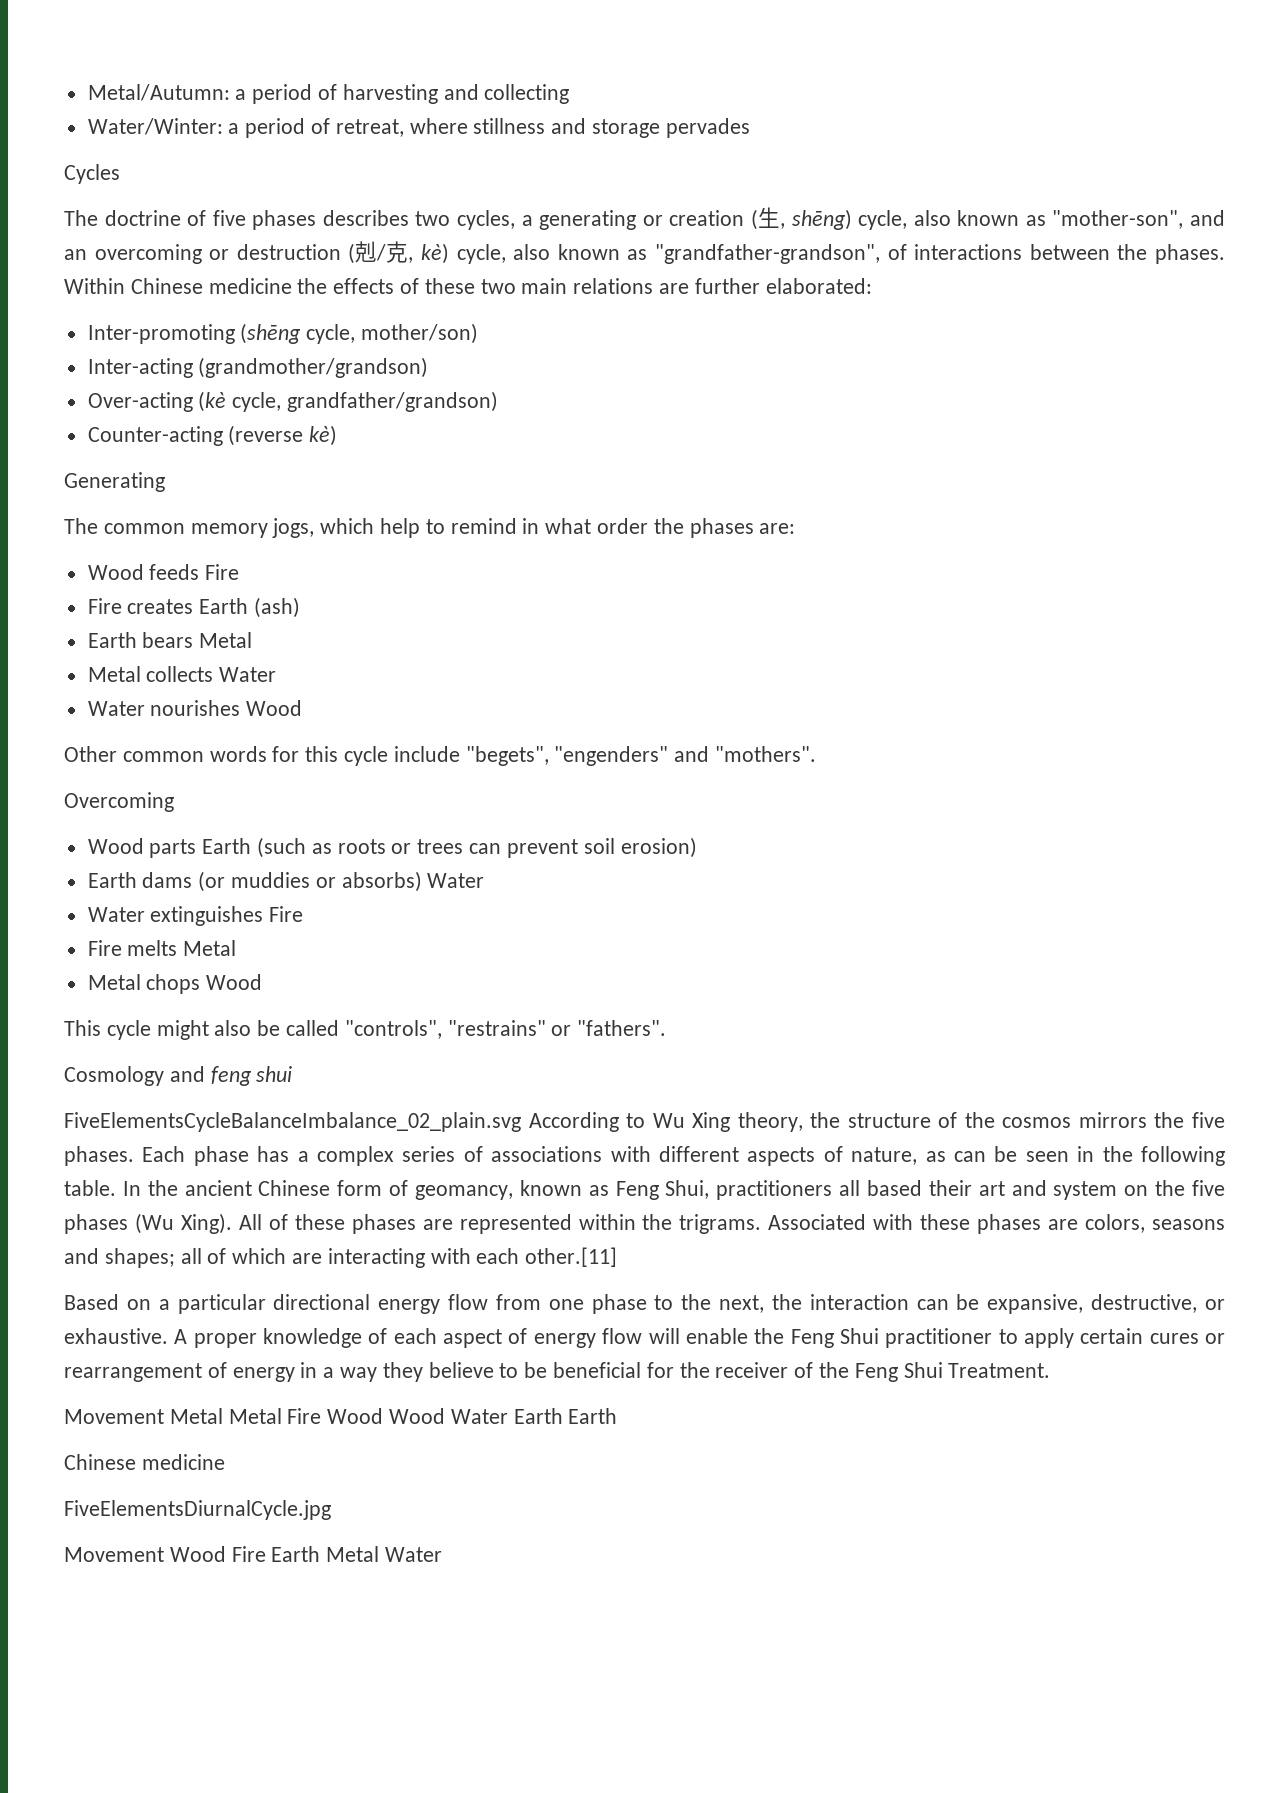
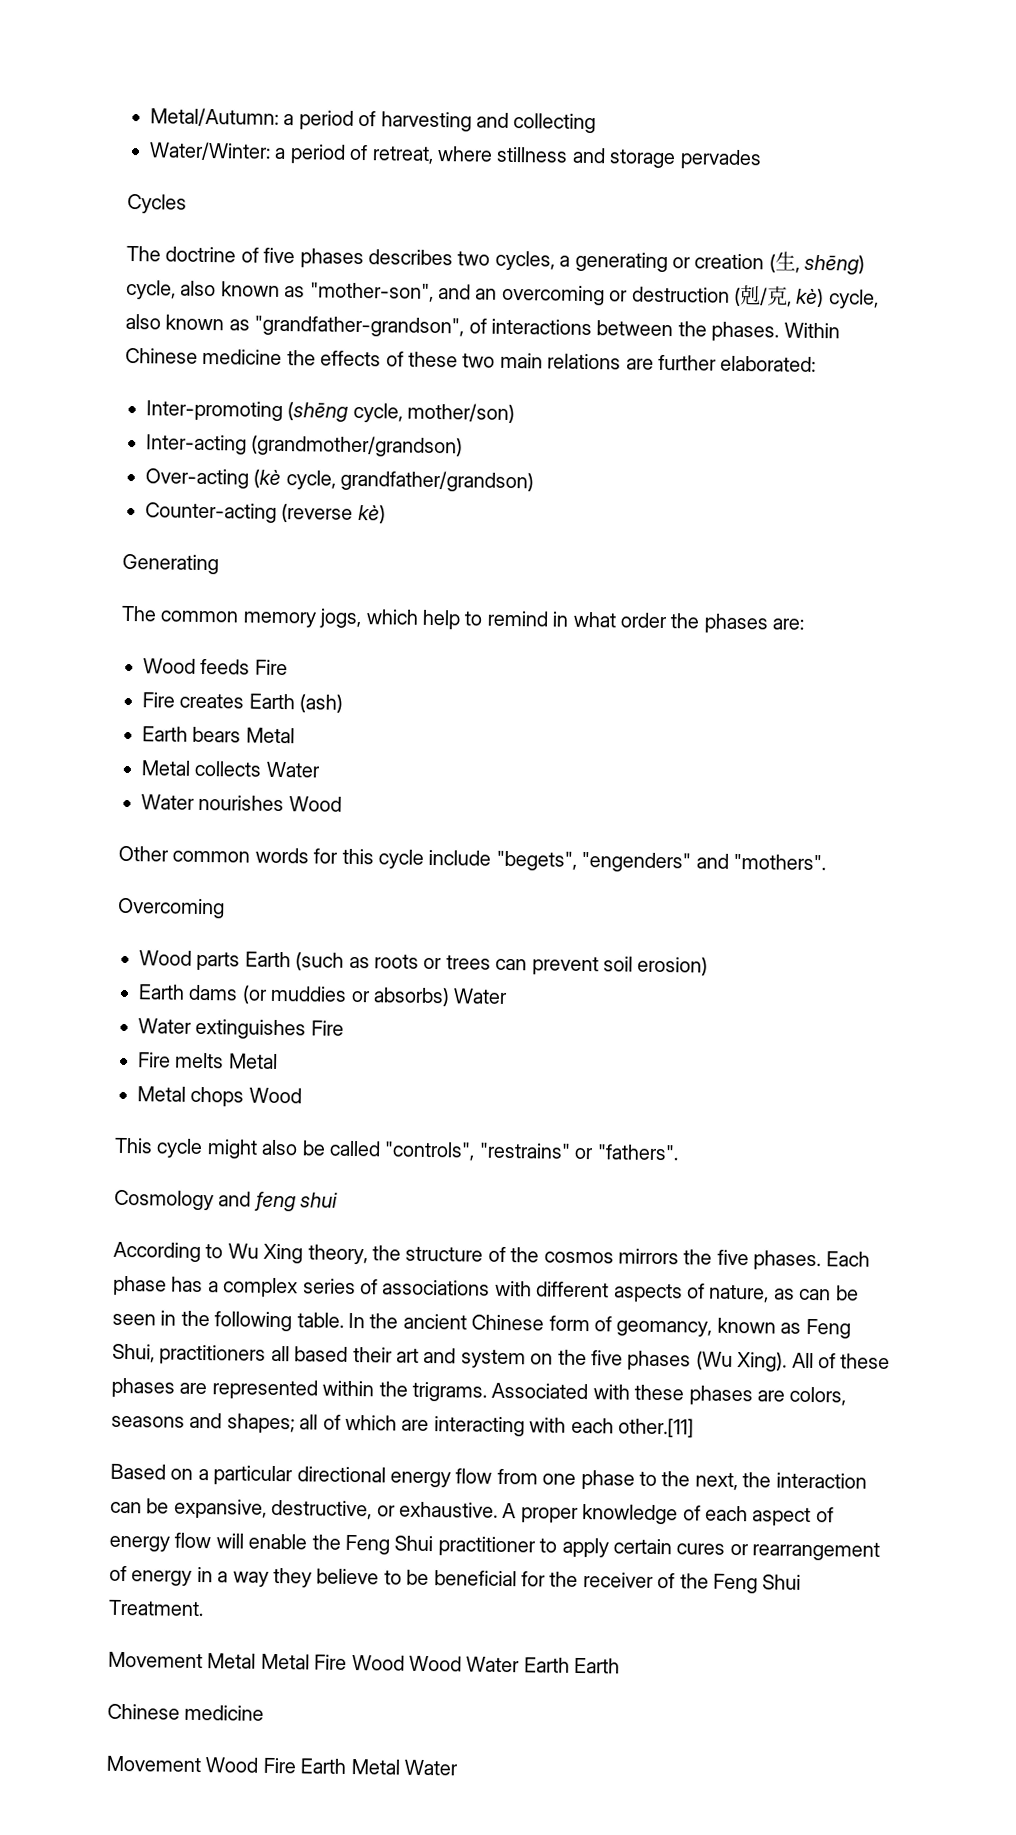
- FiveElementsCycleBalanceImbalance_02_plain.svg According to Wu Xing theory, the structure of the cosmos mirrors the five phases.
+ According to Wu Xing theory, the structure of the cosmos mirrors the five phases.
- FiveElementsDiurnalCycle.jpg

